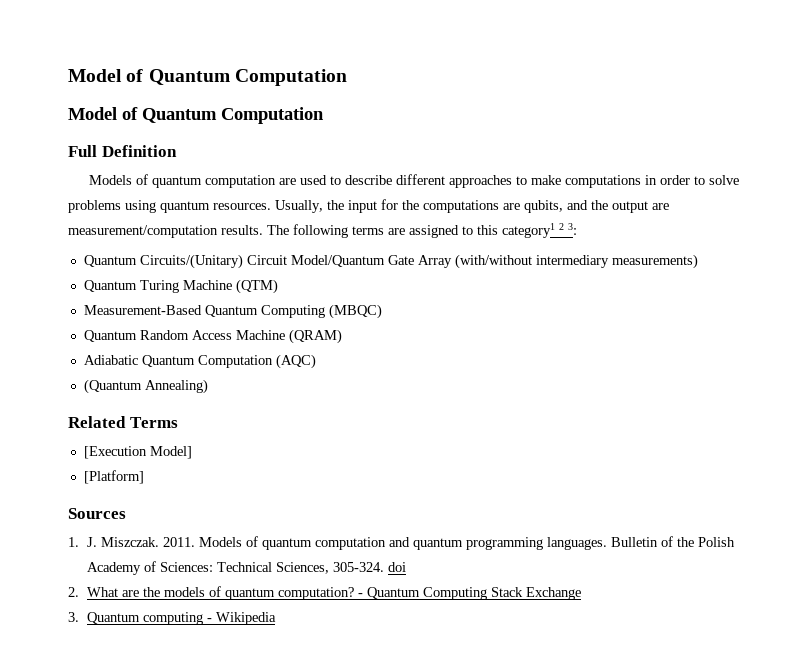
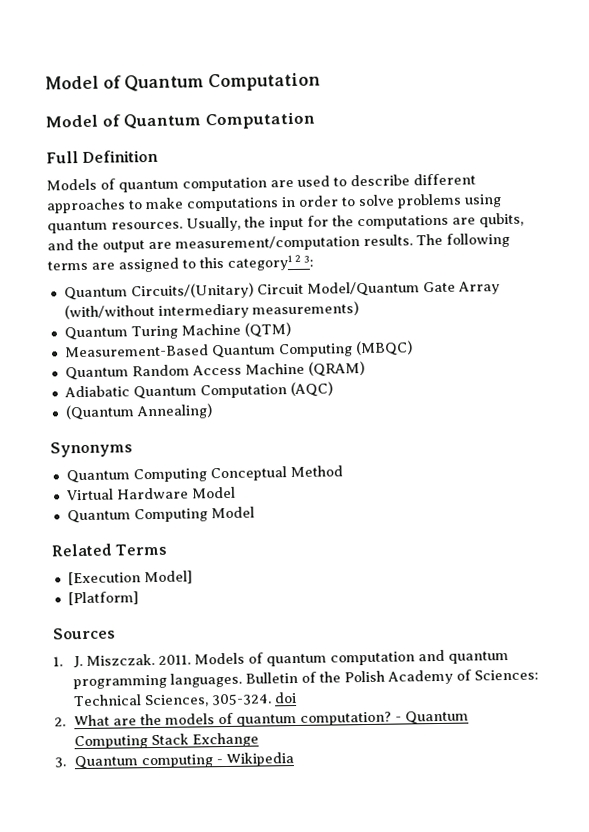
+ Synonyms
+ Quantum Computing Conceptual Method
+ Virtual Hardware Model
+ Quantum Computing Model

